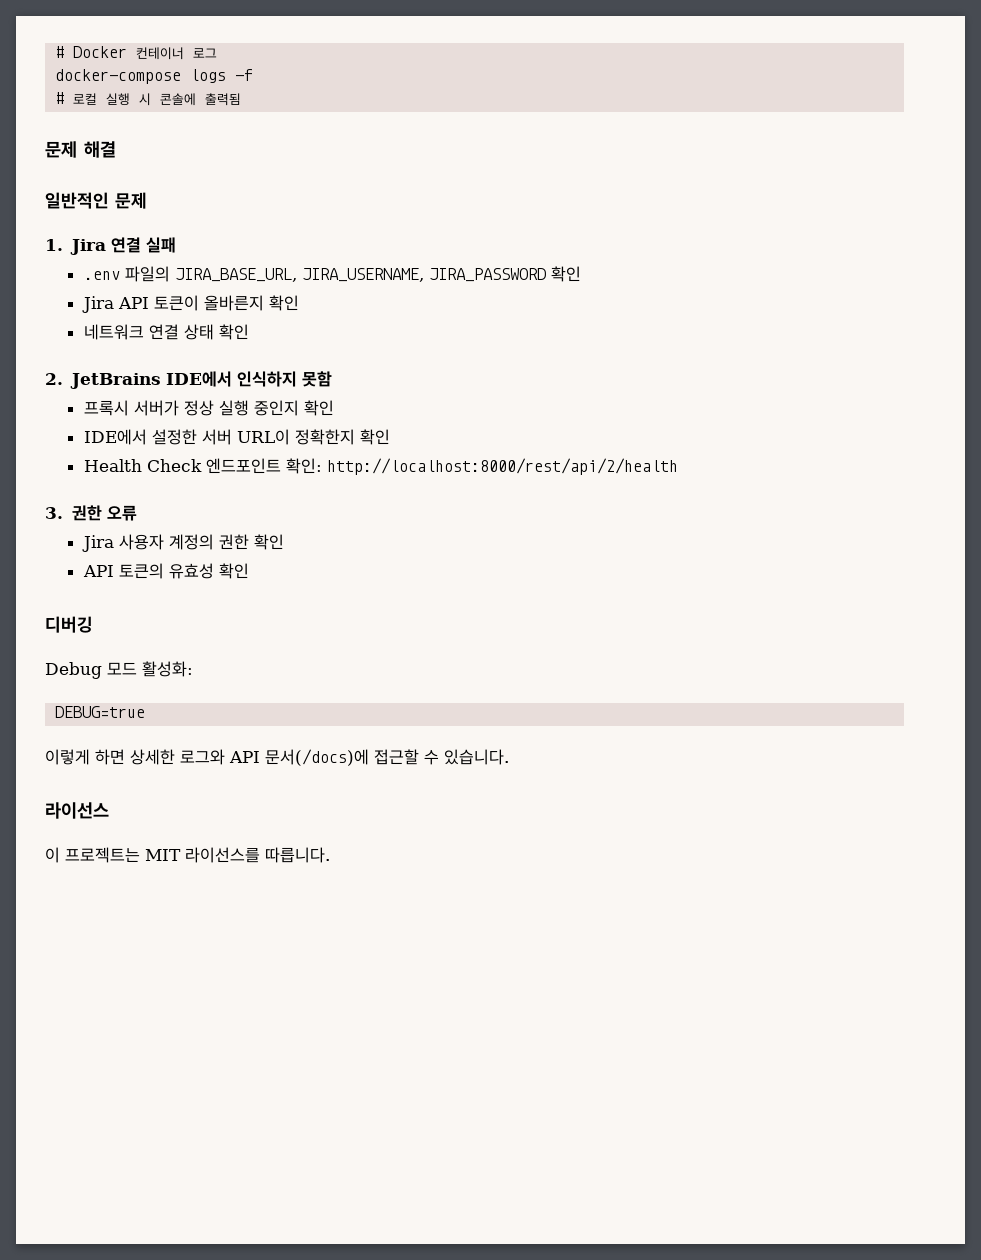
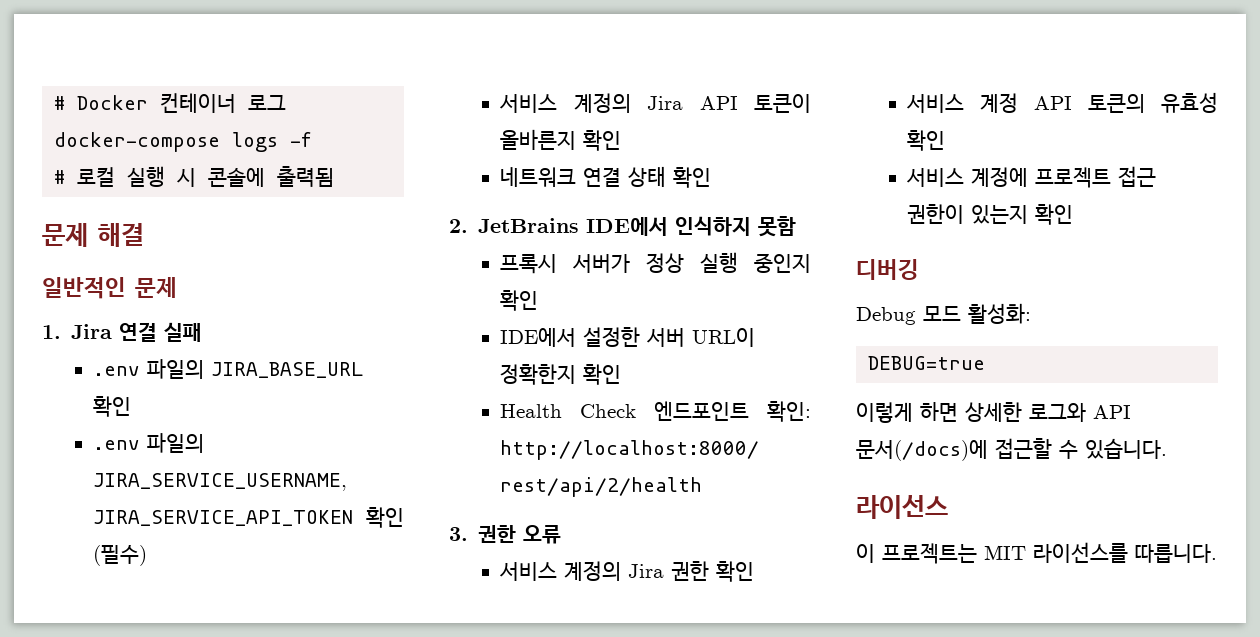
- .env 파일의 JIRA_BASE_URL, JIRA_USERNAME, JIRA_PASSWORD 확인
- Jira API 토큰이 올바른지 확인
+ .env 파일의 JIRA_BASE_URL 확인
+ .env 파일의 JIRA_SERVICE_USERNAME, JIRA_SERVICE_API_TOKEN 확인 (필수)
+ 서비스 계정의 Jira API 토큰이 올바른지 확인
- Jira 사용자 계정의 권한 확인
+ 서비스 계정의 Jira 권한 확인
- API 토큰의 유효성 확인
+ 서비스 계정 API 토큰의 유효성 확인
+ 서비스 계정에 프로젝트 접근 권한이 있는지 확인

